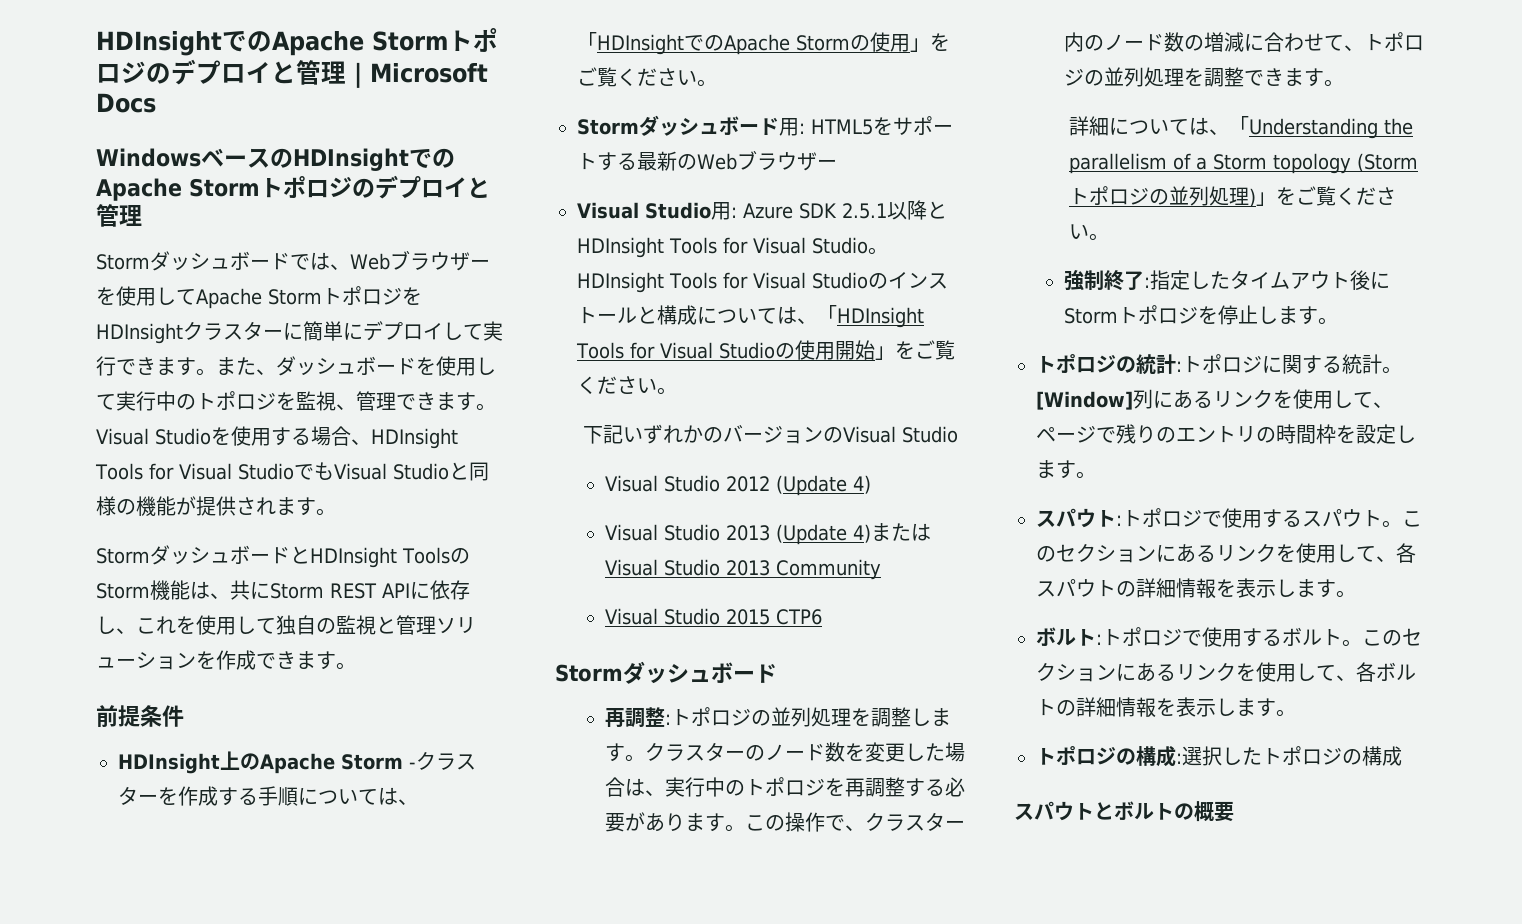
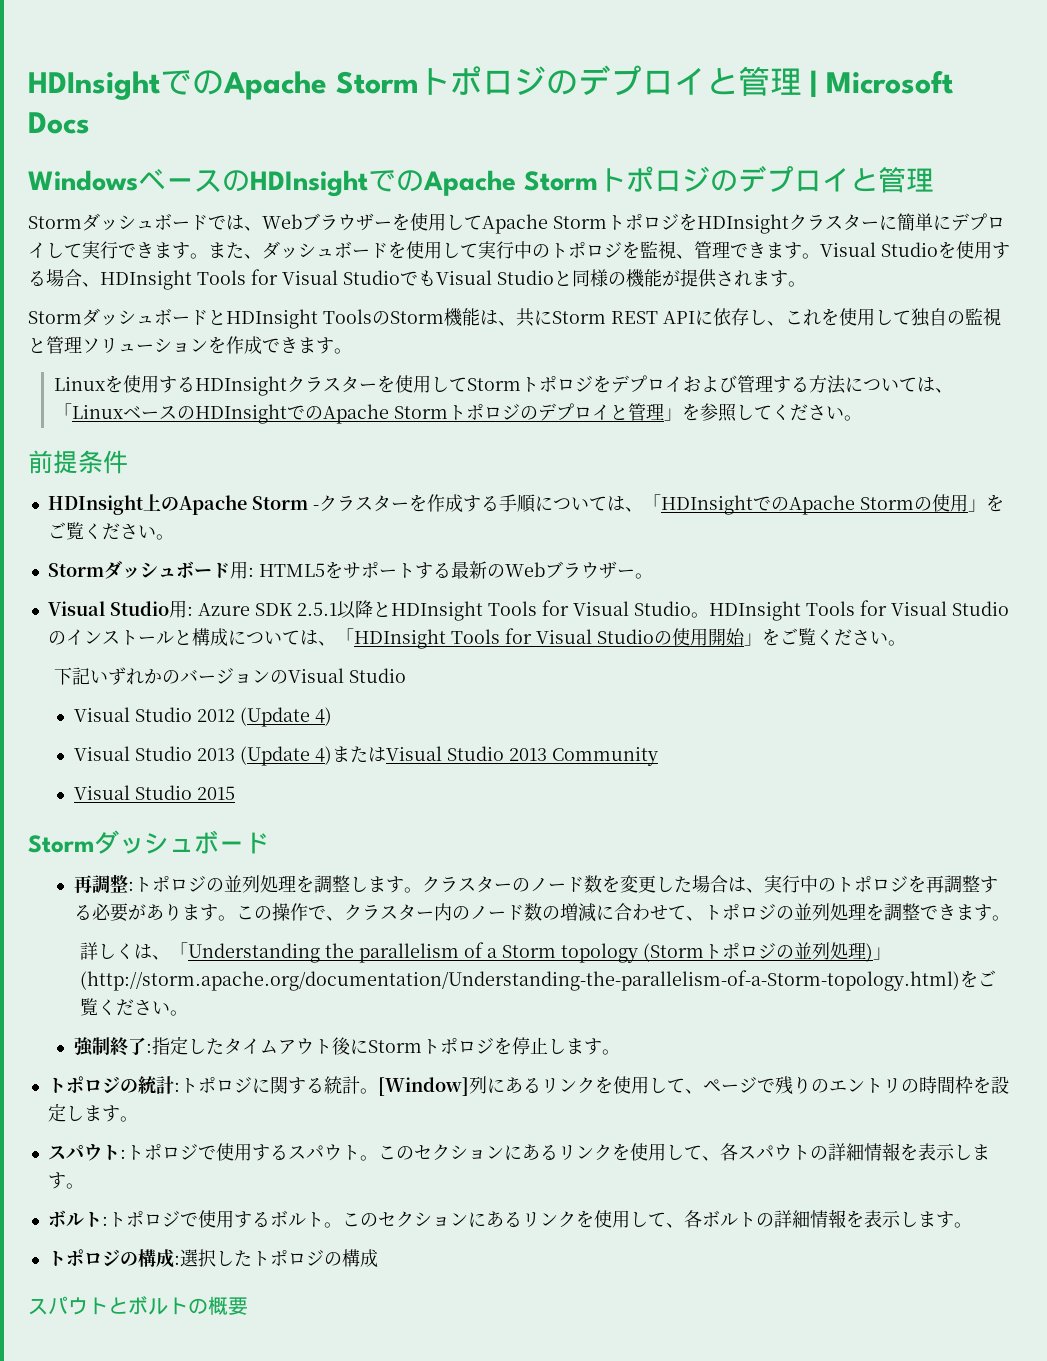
+ Linuxを使用するHDInsightクラスターを使用してStormトポロジをデプロイおよび管理する方法については、「LinuxベースのHDInsightでのApache Stormトポロジのデプロイと管理」を参照してください。
- Stormダッシュボード用: HTML5をサポートする最新のWebブラウザー
+ Stormダッシュボード用: HTML5をサポートする最新のWebブラウザー。
- Visual Studio 2015 CTP6
+ Visual Studio 2015
- 詳細については、「Understanding the parallelism of a Storm topology (Stormトポロジの並列処理)」をご覧ください。
+ 詳しくは、「Understanding the parallelism of a Storm topology (Stormトポロジの並列処理)」(http://storm.apache.org/documentation/Understanding-the-parallelism-of-a-Storm-topology.html)をご覧ください。

